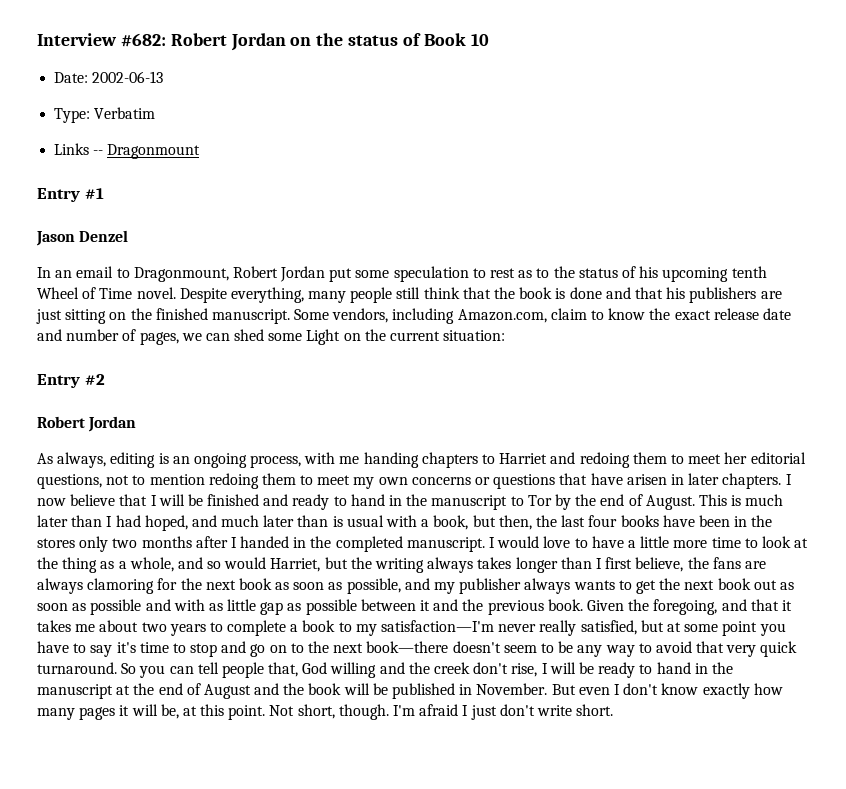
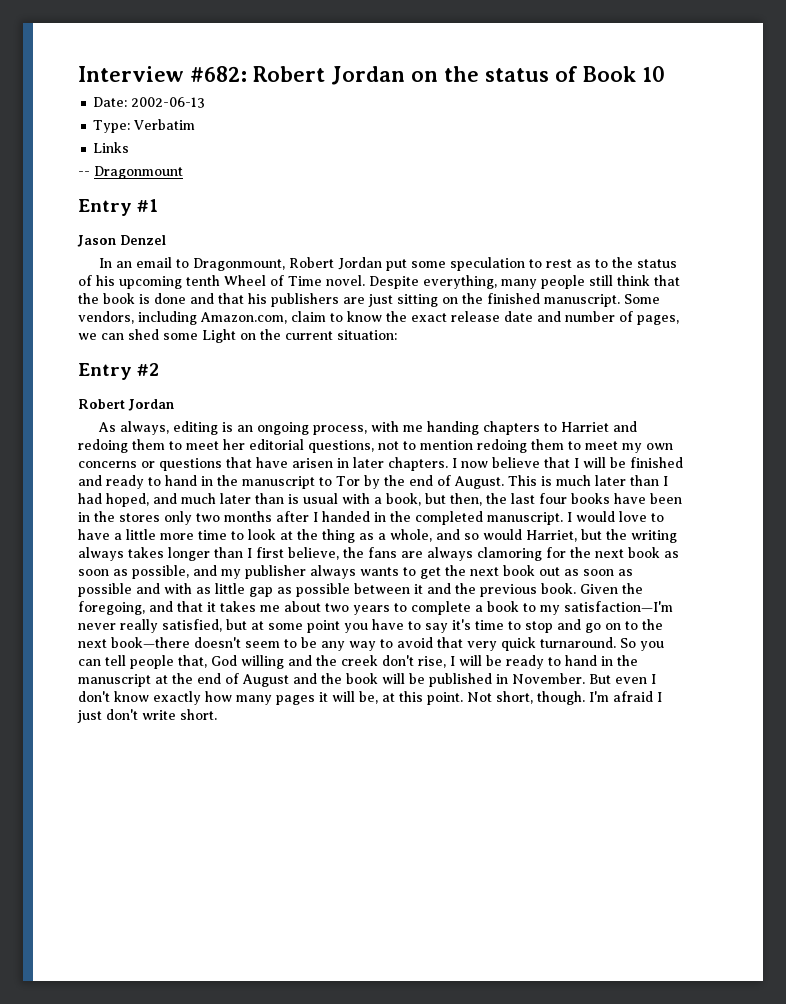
- Links -- Dragonmount
+ Links
+ -- Dragonmount

